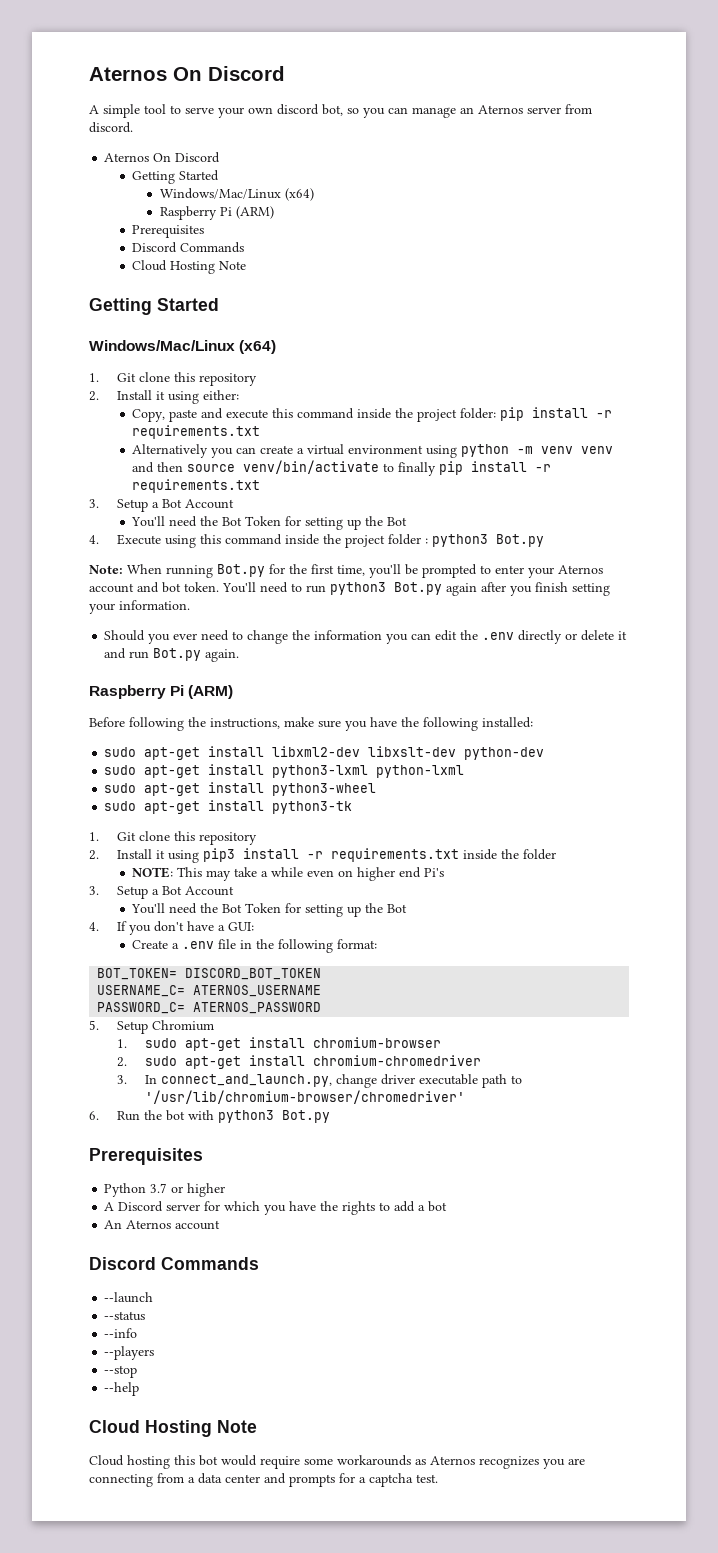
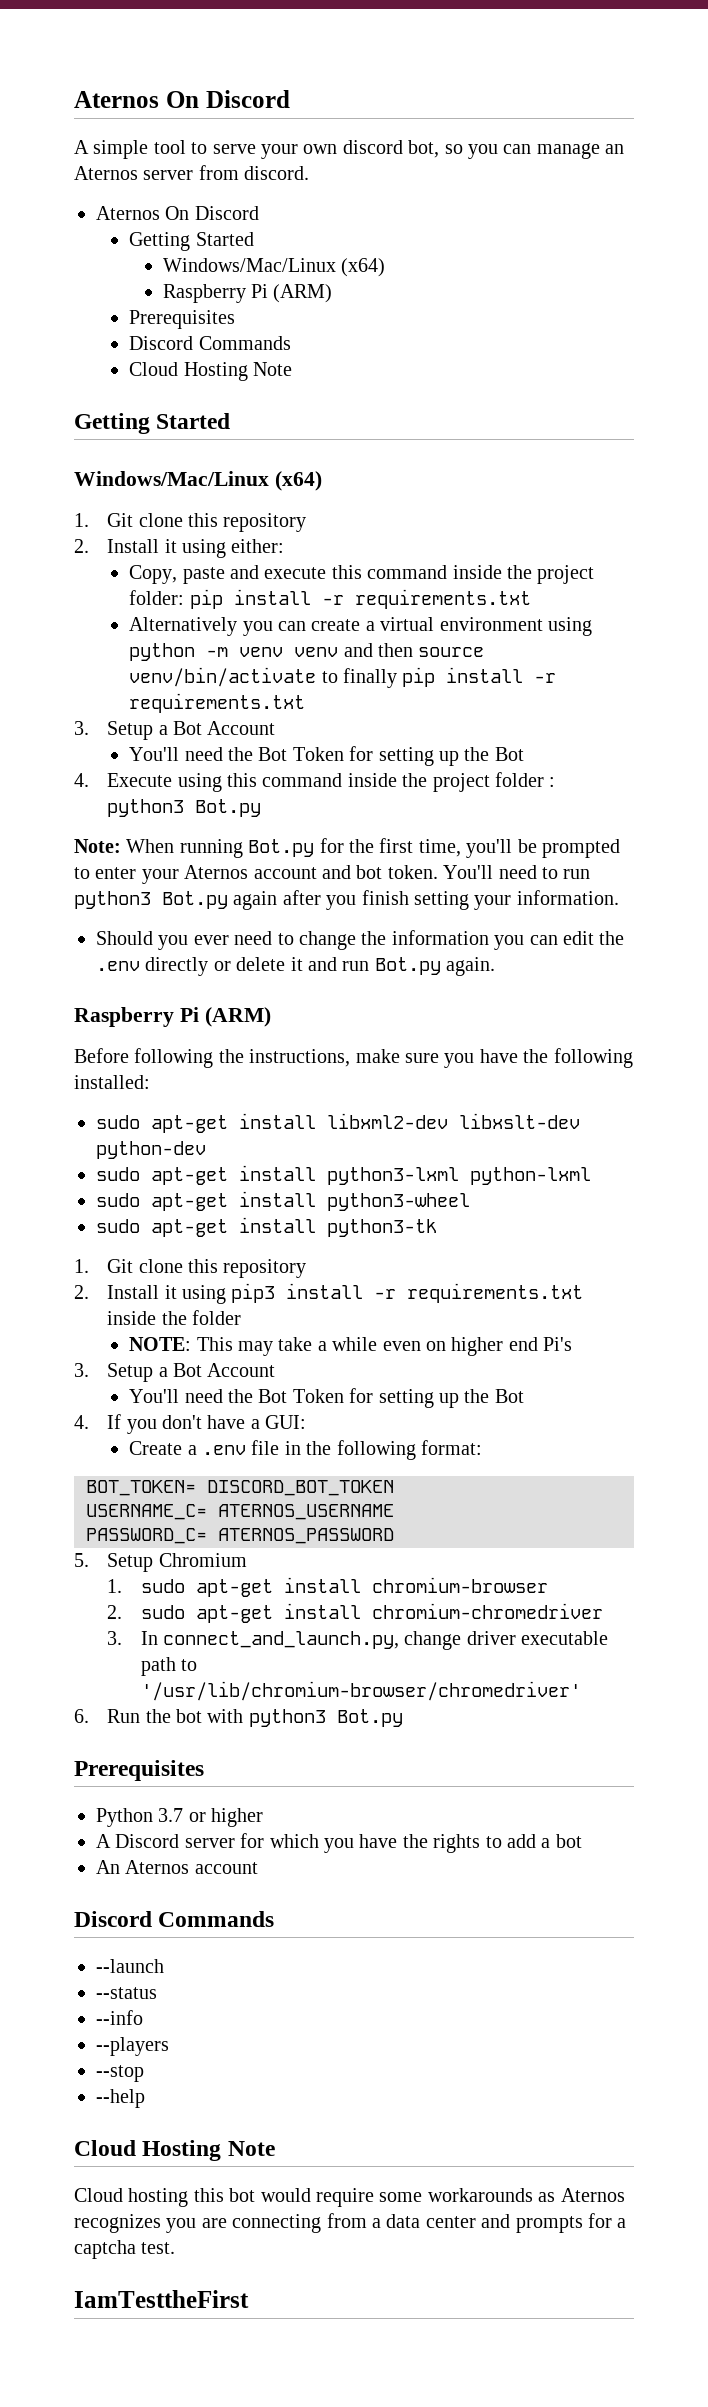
+ IamTesttheFirst

